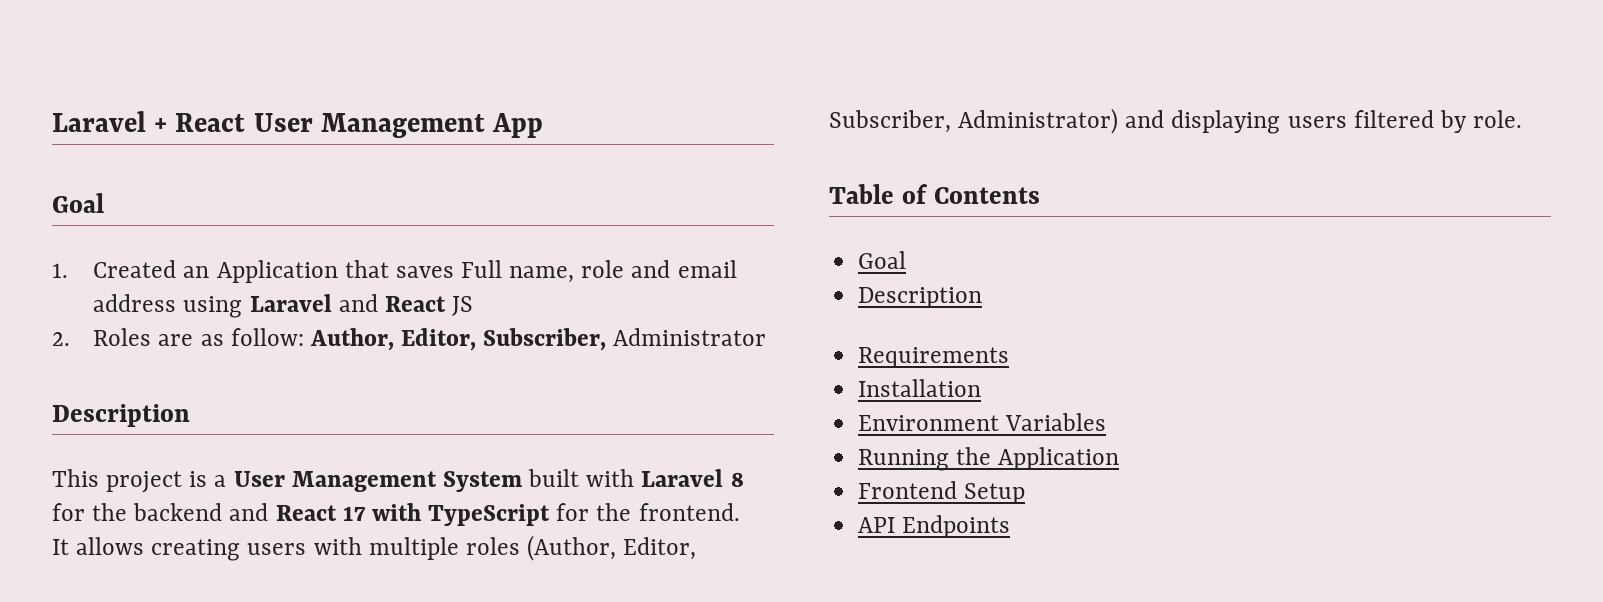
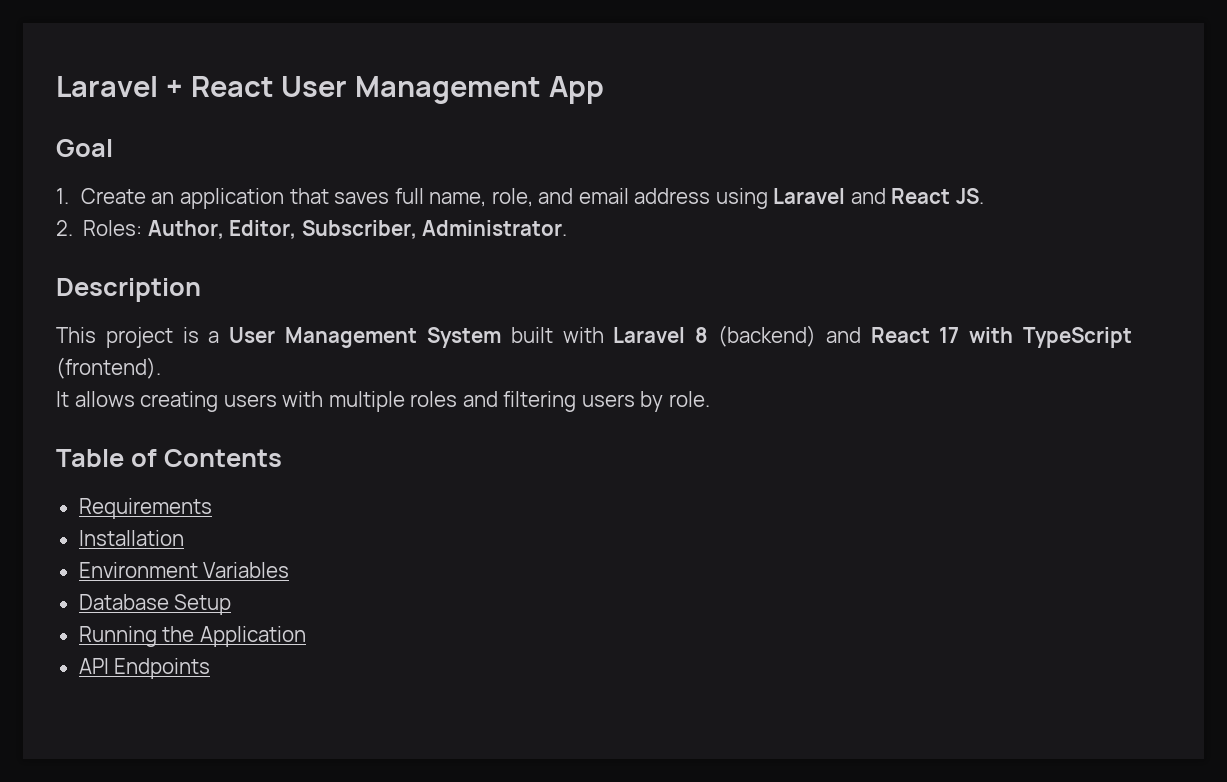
- 1. Created an Application that saves Full name, role and email address using Laravel and React JS
+ 1. Create an application that saves full name, role, and email address using Laravel and React JS.
- 2. Roles are as follow: Author, Editor, Subscriber, Administrator
+ 2. Roles: Author, Editor, Subscriber, Administrator.
- This project is a User Management System built with Laravel 8 for the backend and React 17 with TypeScript for the frontend.
+ This project is a User Management System built with Laravel 8 (backend) and React 17 with TypeScript (frontend).
- It allows creating users with multiple roles (Author, Editor, Subscriber, Administrator) and displaying users filtered by role.
+ It allows creating users with multiple roles and filtering users by role.
  Table of Contents
- Goal
- Description
+ Database Setup
- Frontend Setup

